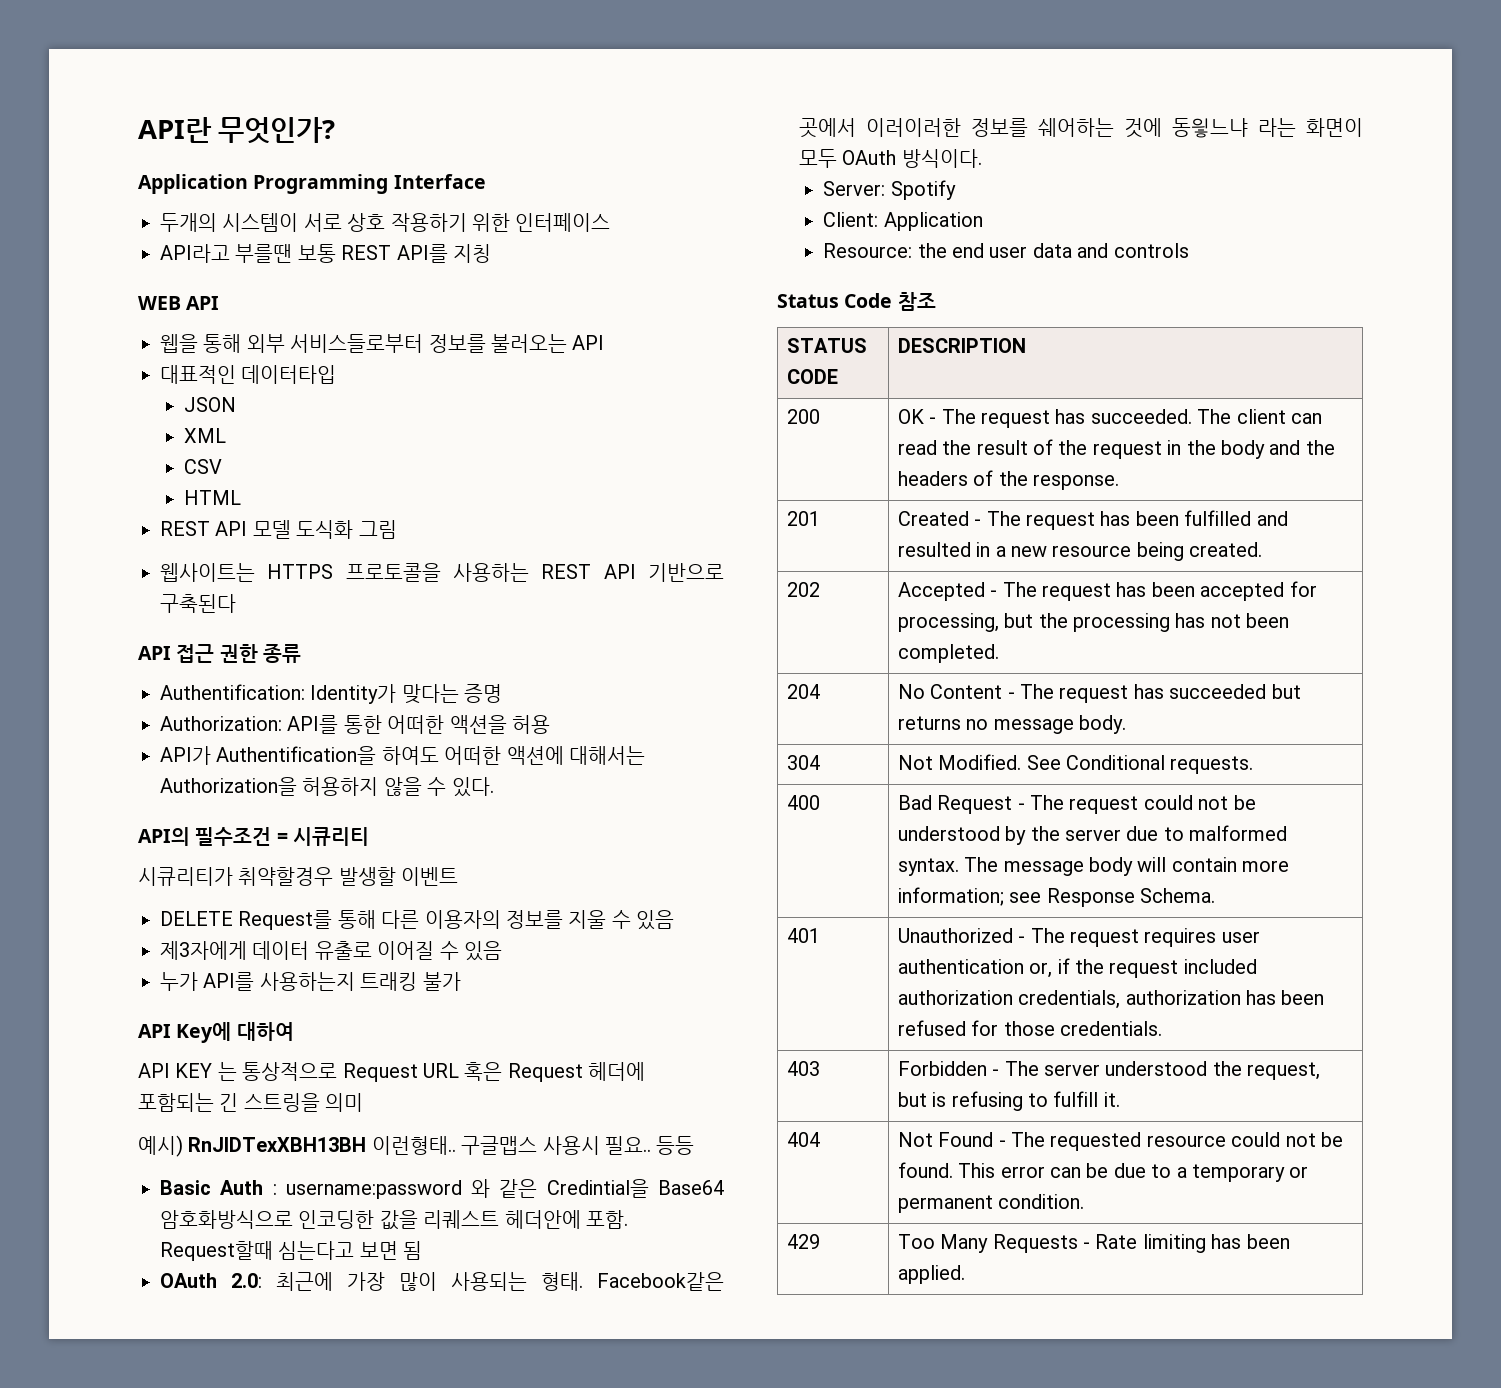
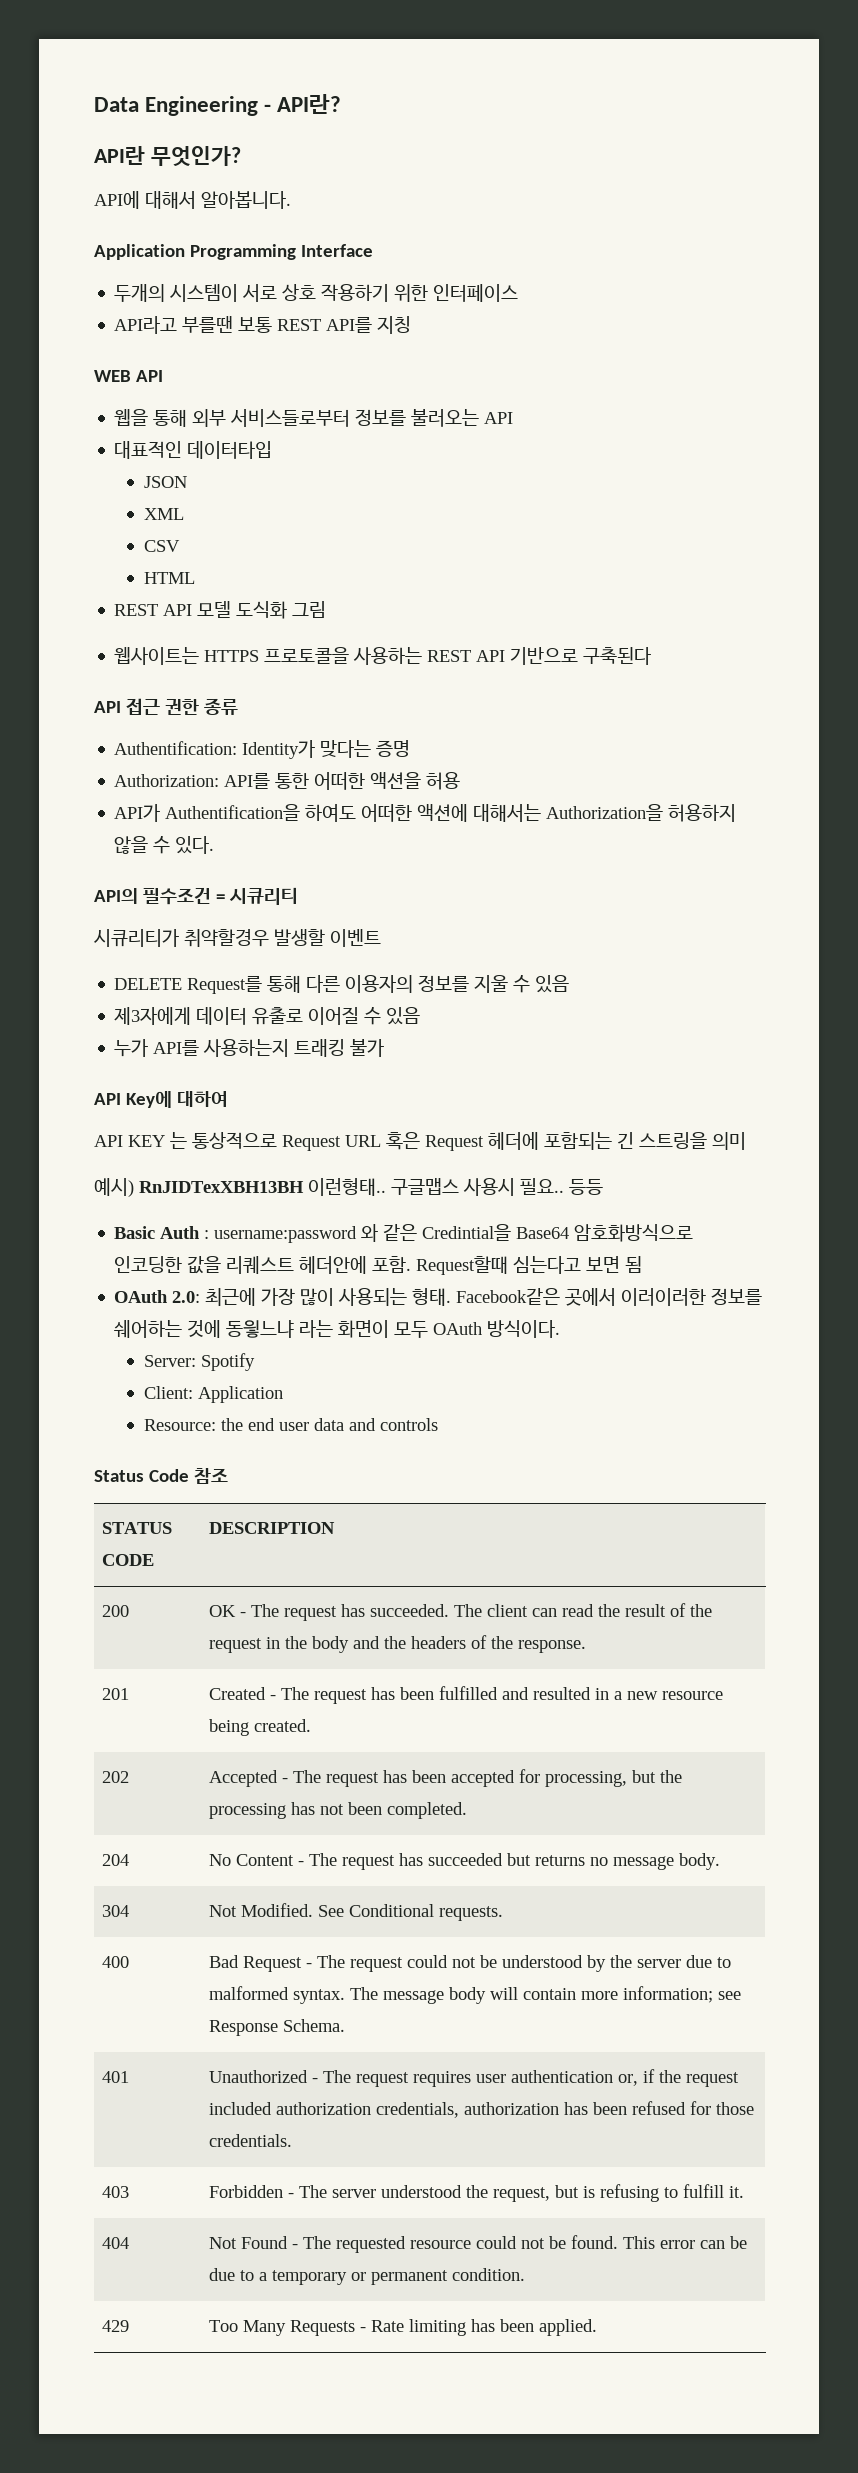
+ Data Engineering - API란?
+ API에 대해서 알아봅니다.

